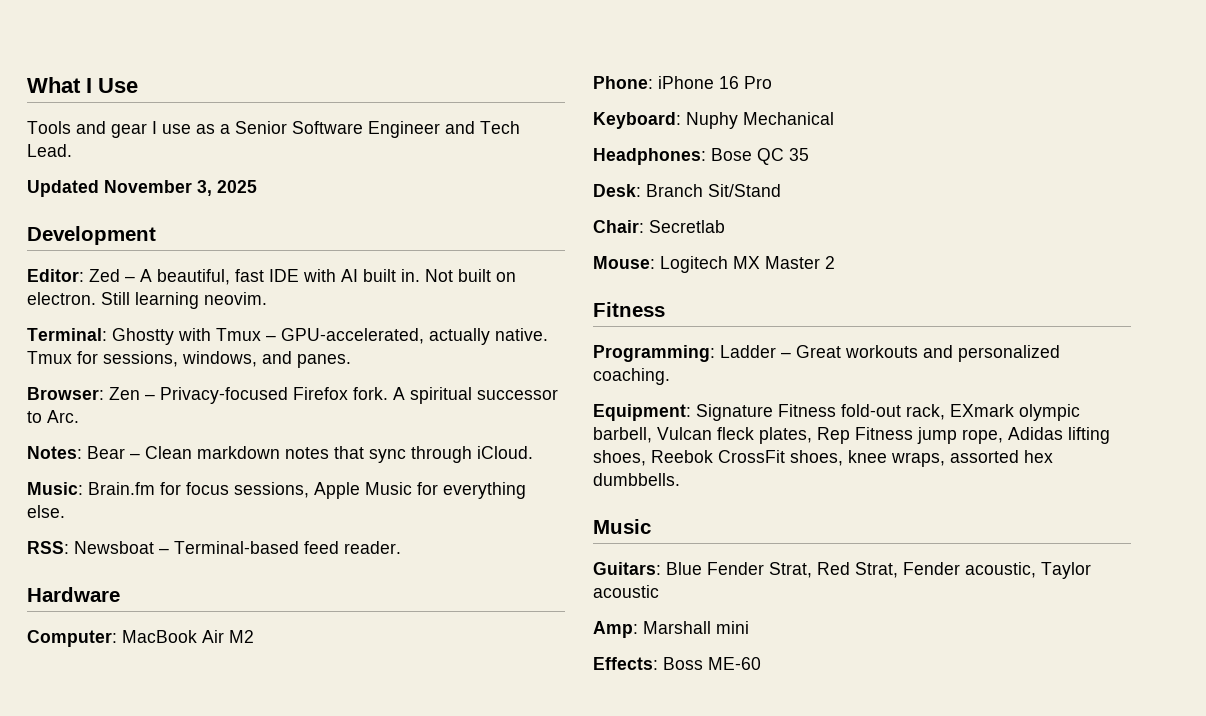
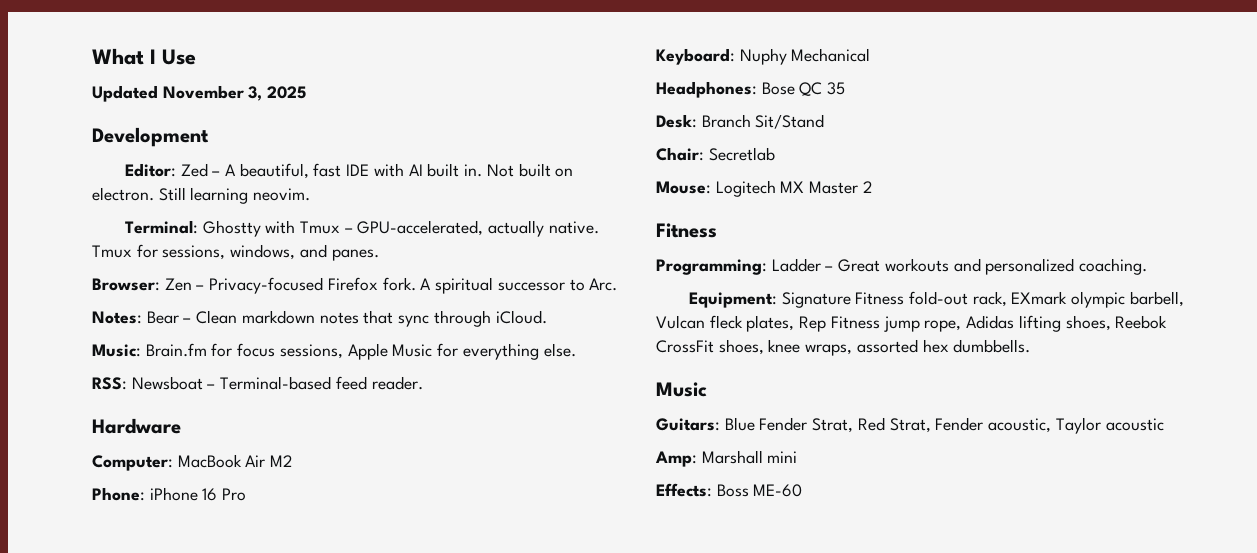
- Tools and gear I use as a Senior Software Engineer and Tech Lead.

